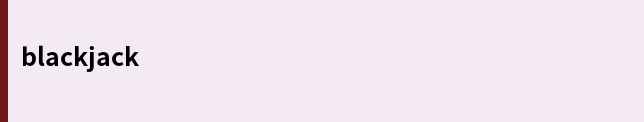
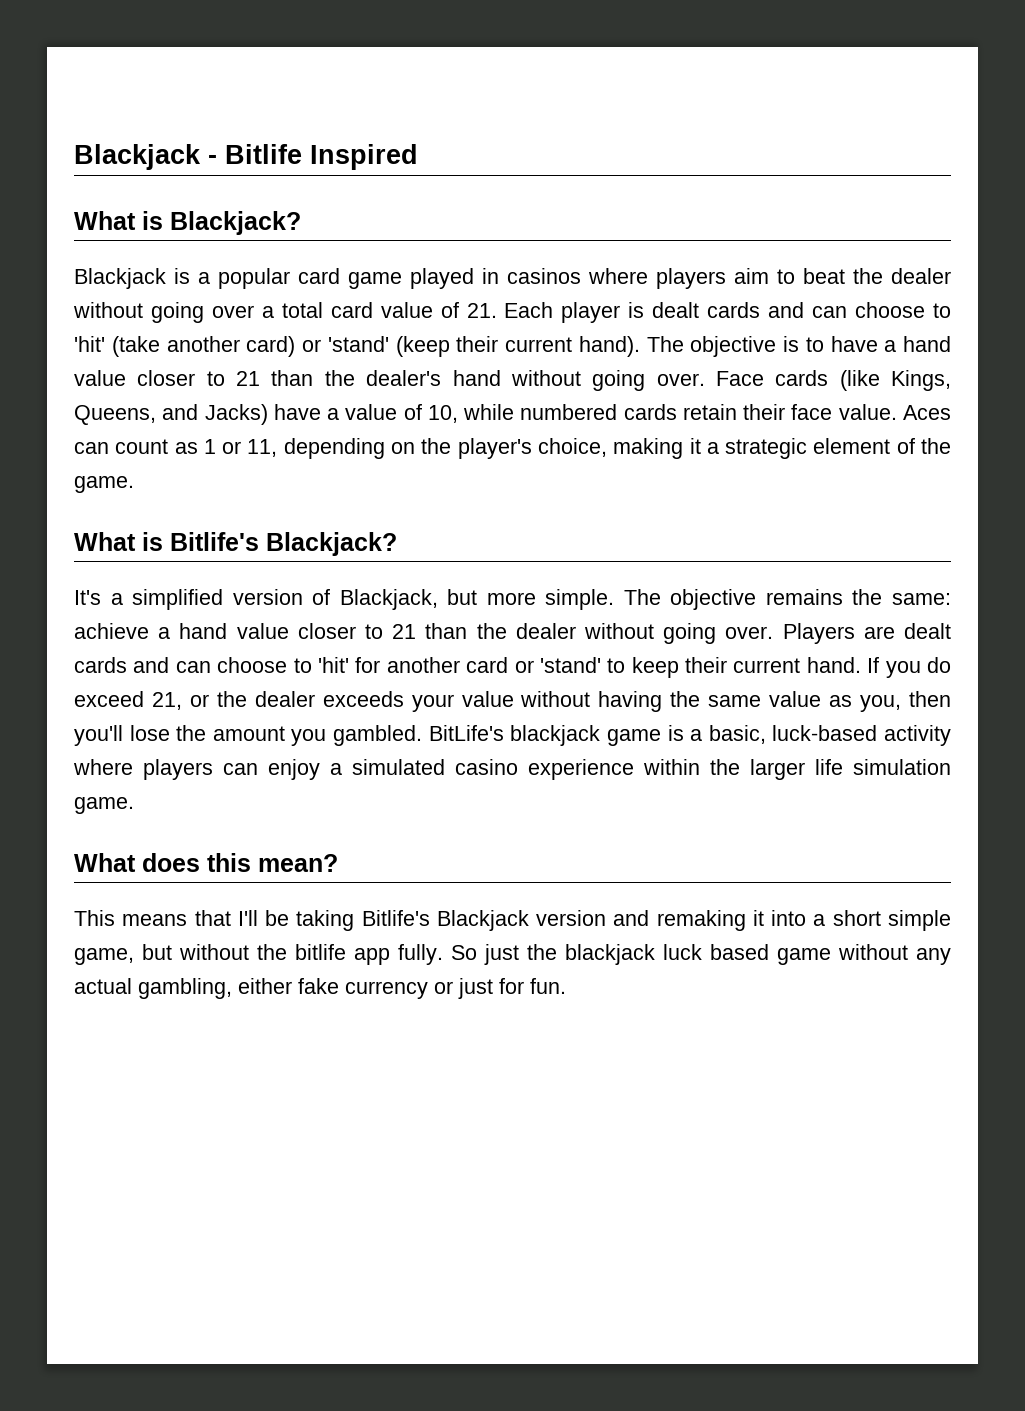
- blackjack
+ Blackjack - Bitlife Inspired
+ What is Blackjack?
+ Blackjack is a popular card game played in casinos where players aim to beat the dealer without going over a total card value of 21. Each player is dealt cards and can choose to 'hit' (take another card) or 'stand' (keep their current hand). The objective is to have a hand value closer to 21 than the dealer's hand without going over. Face cards (like Kings, Queens, and Jacks) have a value of 10, while numbered cards retain their face value. Aces can count as 1 or 11, depending on the player's choice, making it a strategic element of the game.
+ What is Bitlife's Blackjack?
+ It's a simplified version of Blackjack, but more simple. The objective remains the same: achieve a hand value closer to 21 than the dealer without going over. Players are dealt cards and can choose to 'hit' for another card or 'stand' to keep their current hand. If you do exceed 21, or the dealer exceeds your value without having the same value as you, then you'll lose the amount you gambled. BitLife's blackjack game is a basic, luck-based activity where players can enjoy a simulated casino experience within the larger life simulation game.
+ What does this mean?
+ This means that I'll be taking Bitlife's Blackjack version and remaking it into a short simple game, but without the bitlife app fully. So just the blackjack luck based game without any actual gambling, either fake currency or just for fun.

